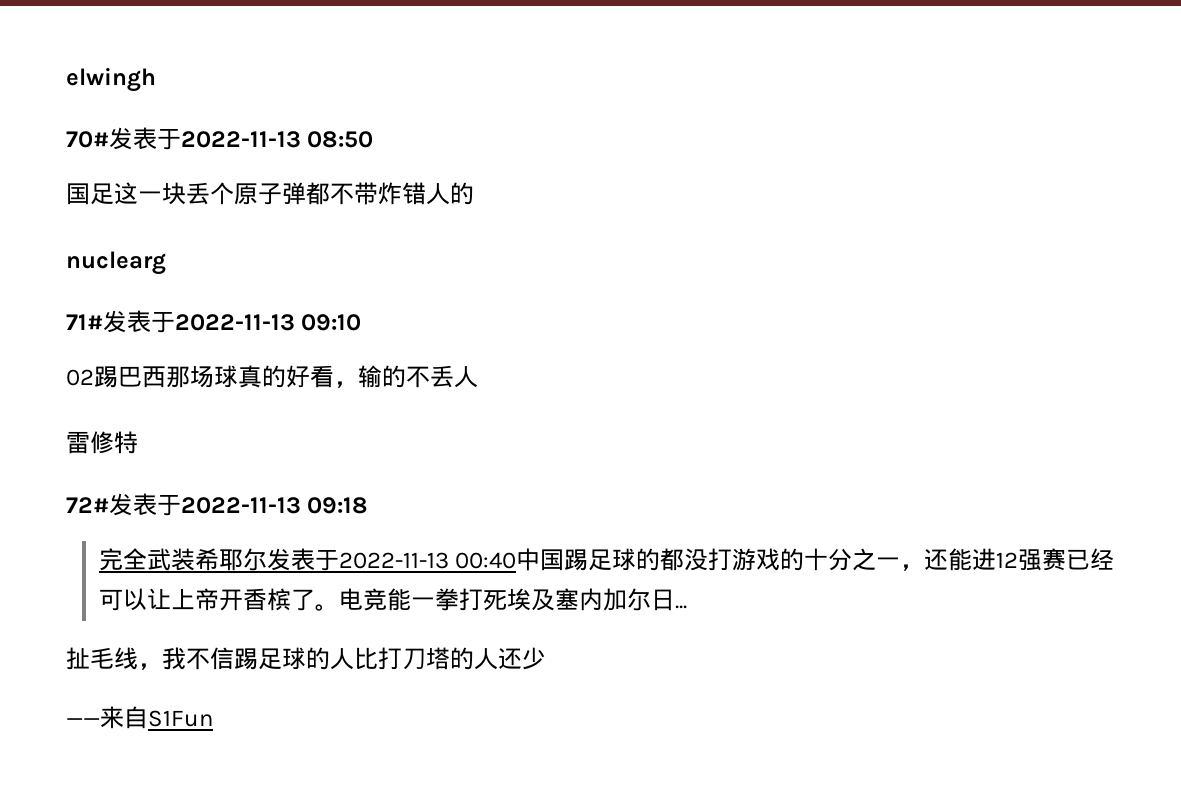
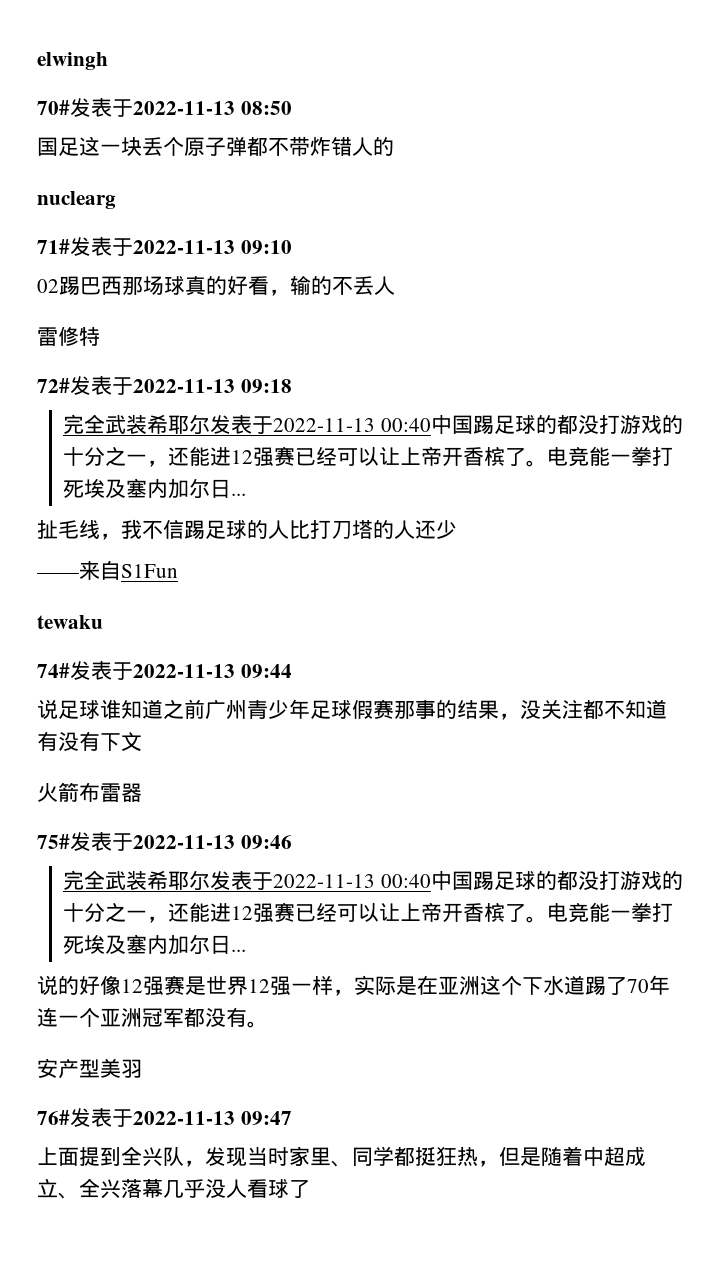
+ tewaku
+ 74#发表于2022-11-13 09:44
+ 说足球谁知道之前广州青少年足球假赛那事的结果，没关注都不知道有没有下文
+ 火箭布雷器
+ 75#发表于2022-11-13 09:46
+ 完全武装希耶尔发表于2022-11-13 00:40中国踢足球的都没打游戏的十分之一，还能进12强赛已经可以让上帝开香槟了。电竞能一拳打死埃及塞内加尔日...
+ 说的好像12强赛是世界12强一样，实际是在亚洲这个下水道踢了70年连一个亚洲冠军都没有。
+ 安产型美羽
+ 76#发表于2022-11-13 09:47
+ 上面提到全兴队，发现当时家里、同学都挺狂热，但是随着中超成立、全兴落幕几乎没人看球了

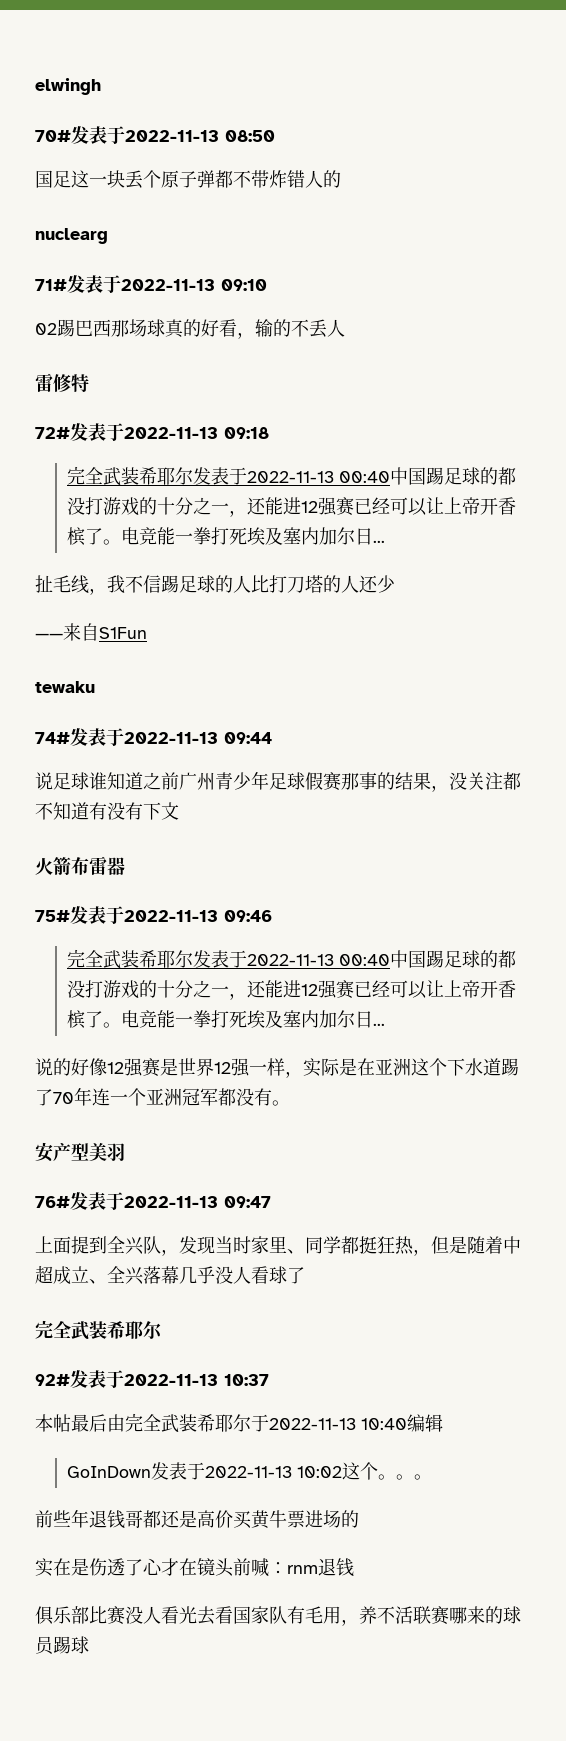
  上面提到全兴队，发现当时家里、同学都挺狂热，但是随着中超成立、全兴落幕几乎没人看球了
+ 完全武装希耶尔
+ 92#发表于2022-11-13 10:37
+ 本帖最后由完全武装希耶尔于2022-11-13 10:40编辑
+ GoInDown发表于2022-11-13 10:02这个。。。
+ 前些年退钱哥都还是高价买黄牛票进场的
+ 实在是伤透了心才在镜头前喊：rnm退钱
+ 俱乐部比赛没人看光去看国家队有毛用，养不活联赛哪来的球员踢球

